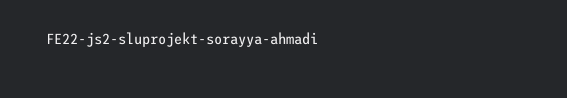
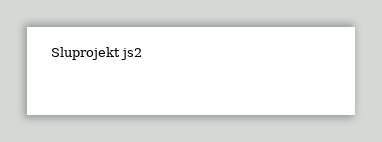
- FE22-js2-sluprojekt-sorayya-ahmadi
+ Sluprojekt js2

